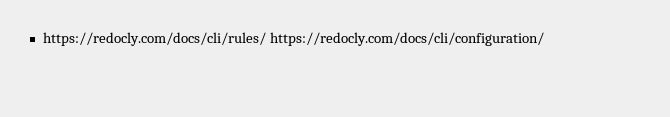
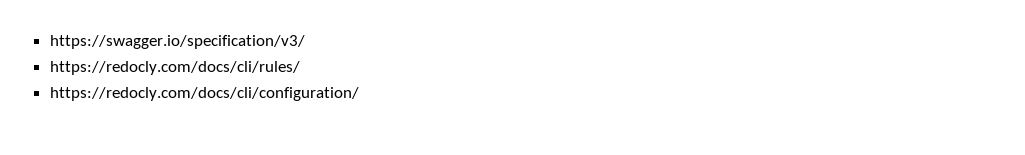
+ https://swagger.io/specification/v3/
- https://redocly.com/docs/cli/rules/ https://redocly.com/docs/cli/configuration/
+ https://redocly.com/docs/cli/rules/
+ https://redocly.com/docs/cli/configuration/

